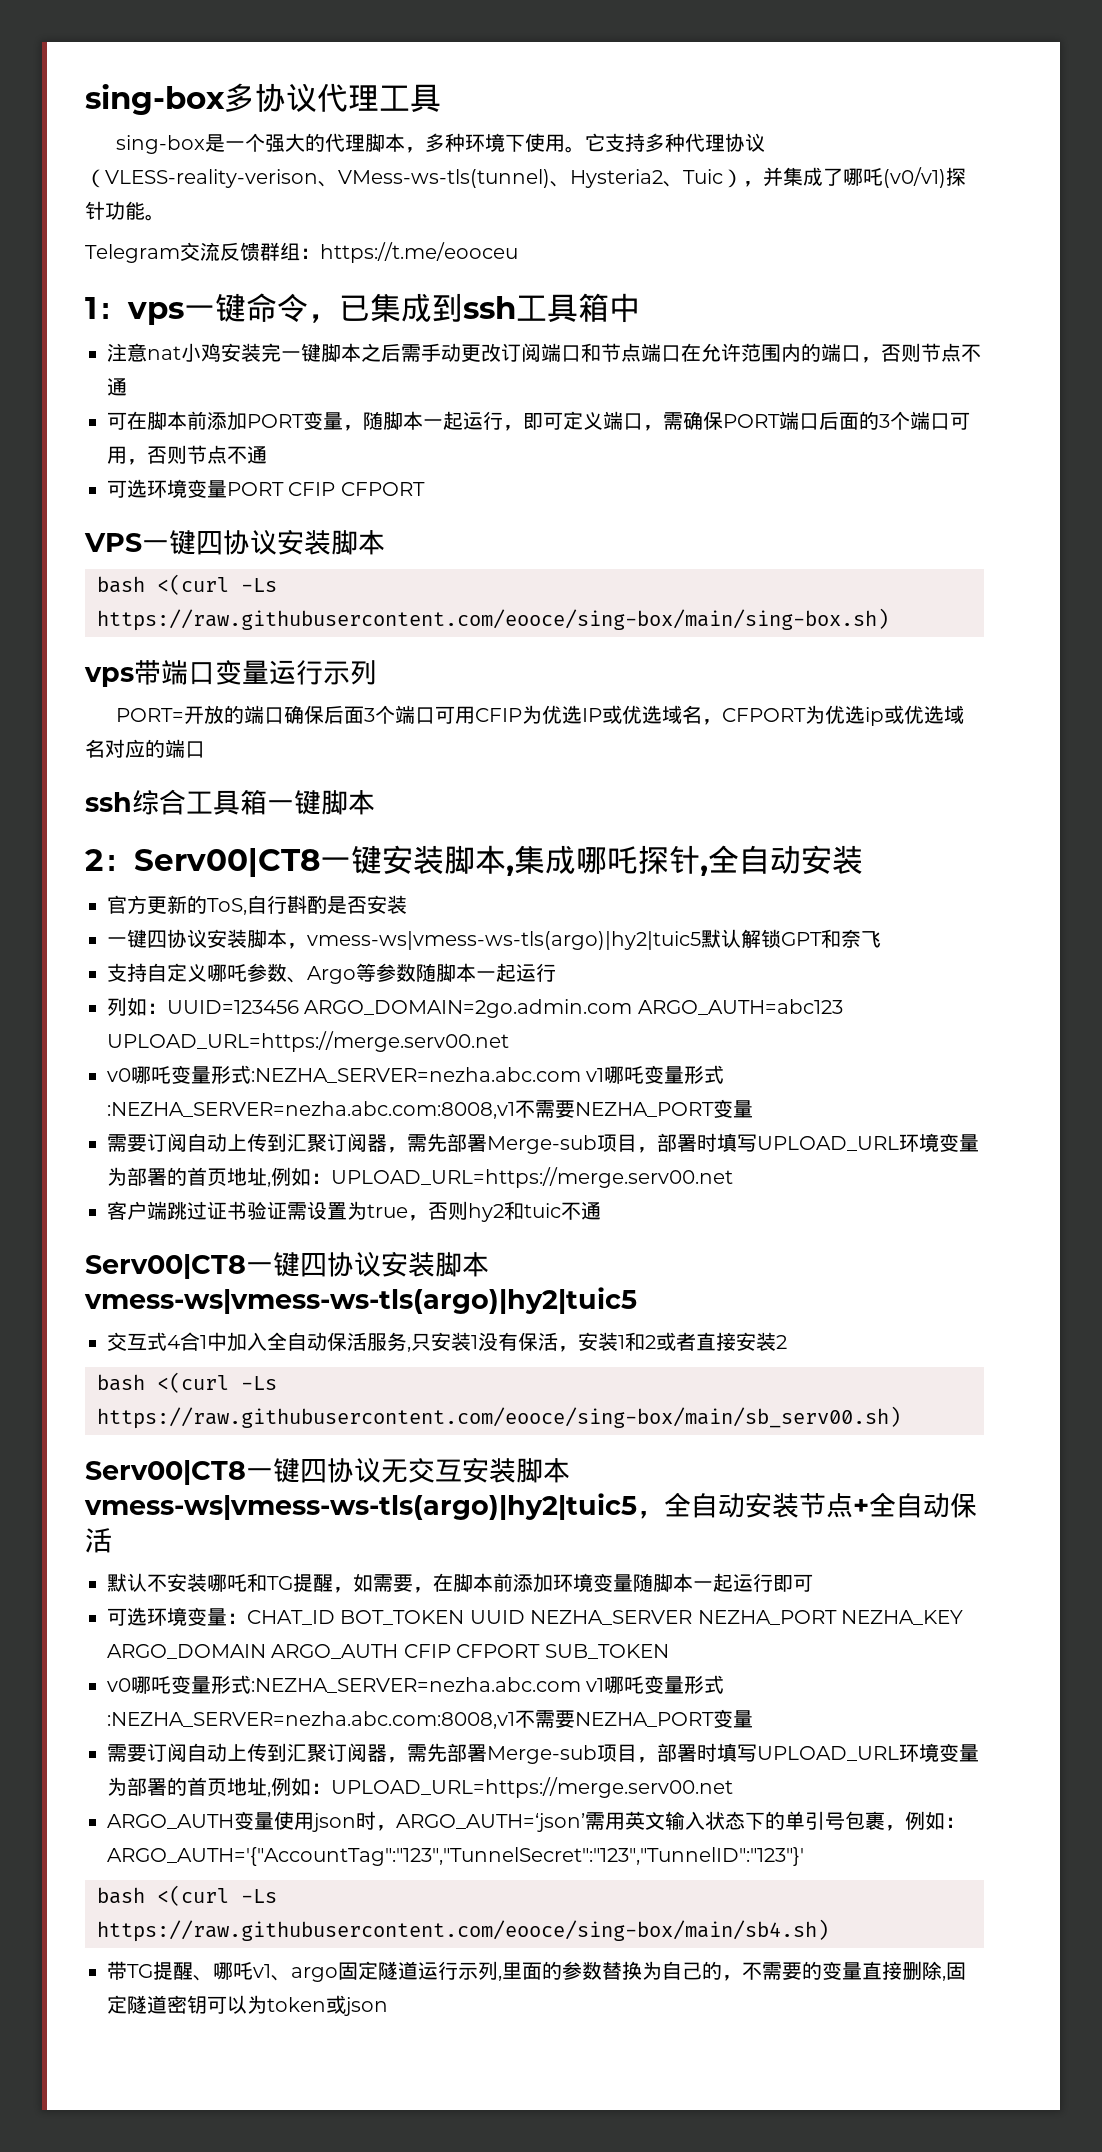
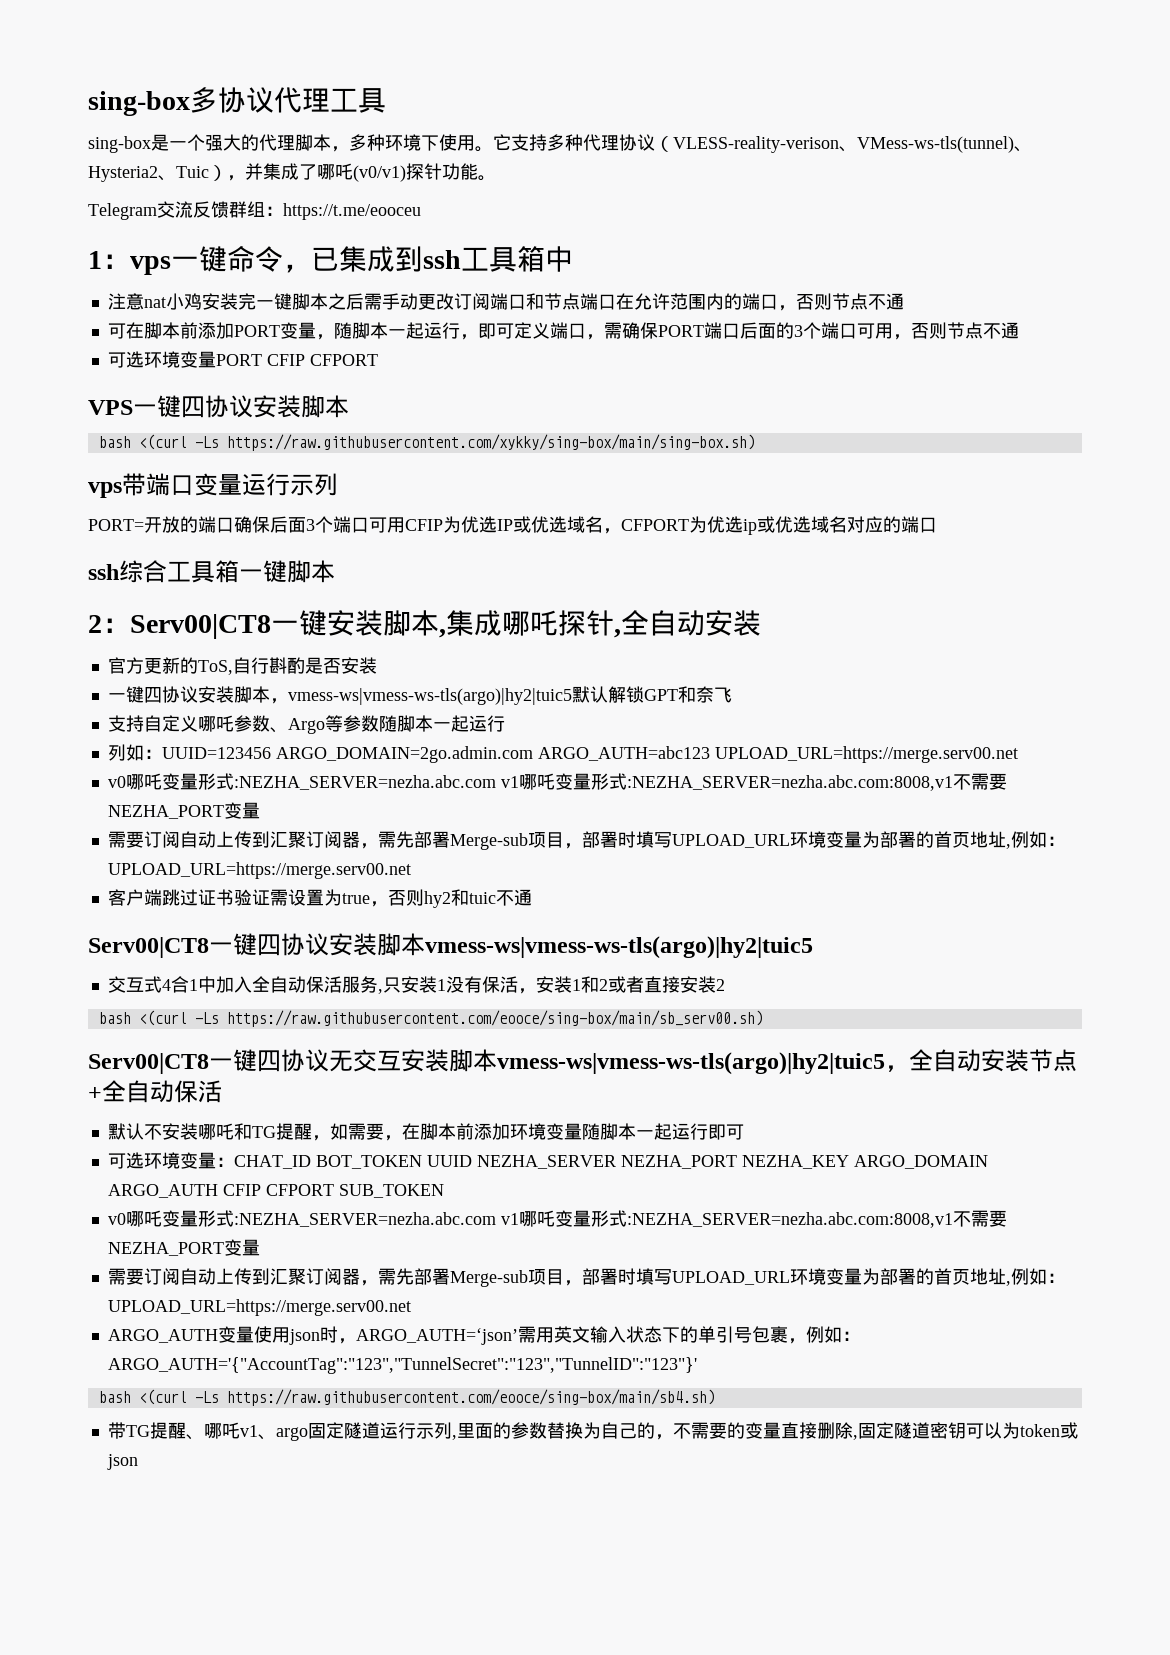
- bash <(curl -Ls https://raw.githubusercontent.com/eooce/sing-box/main/sing-box.sh)
+ bash <(curl -Ls https://raw.githubusercontent.com/xykky/sing-box/main/sing-box.sh)

